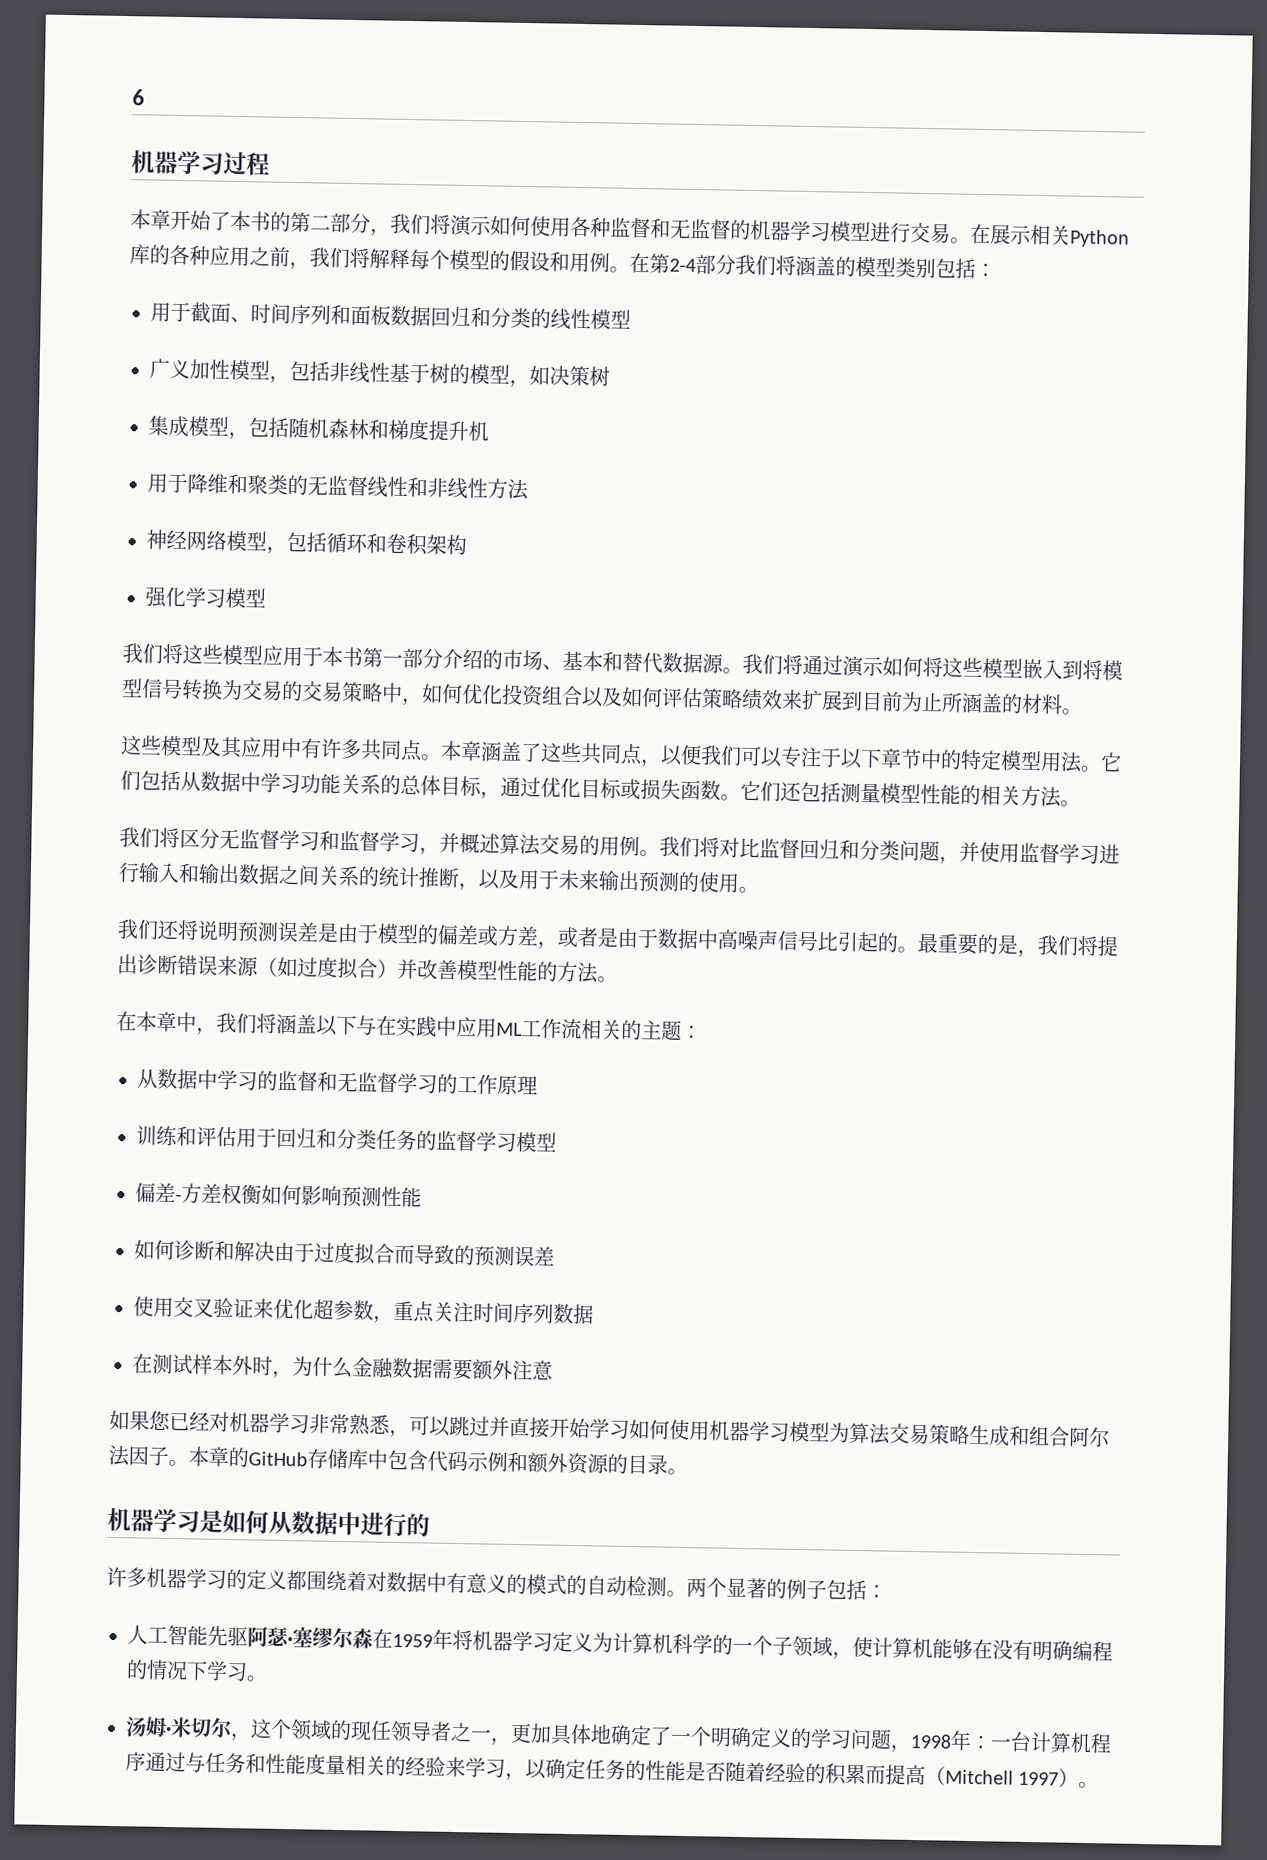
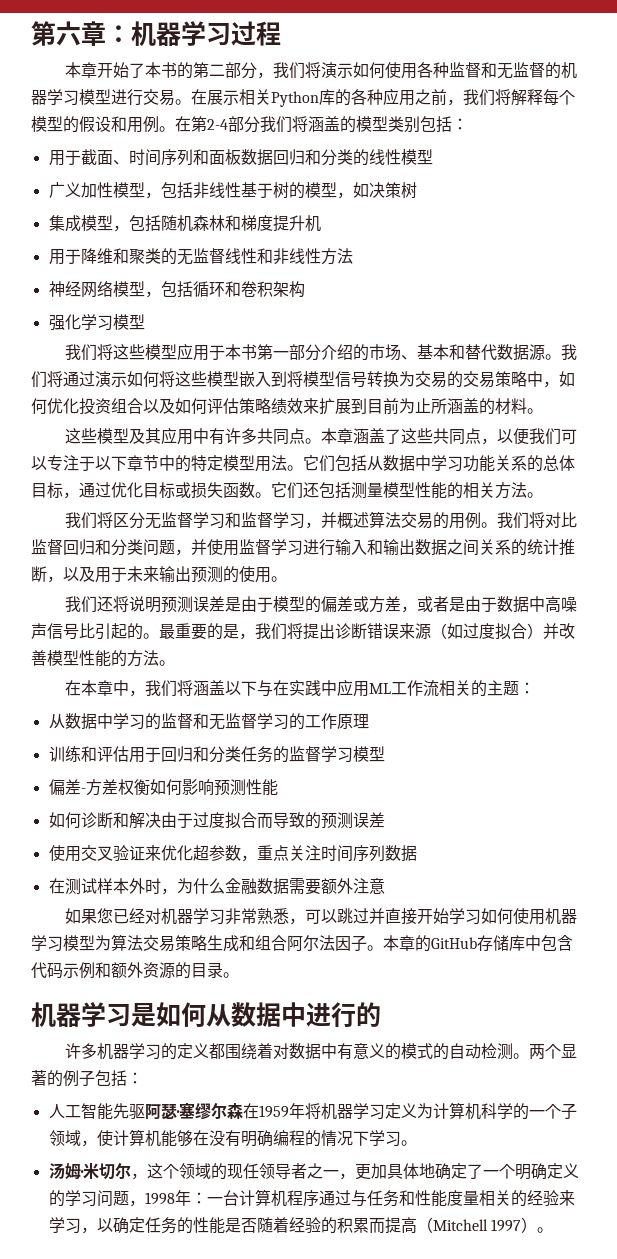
- 6
- 机器学习过程
+ 第六章：机器学习过程

